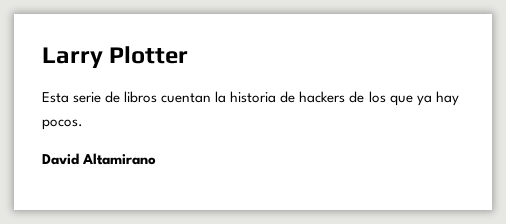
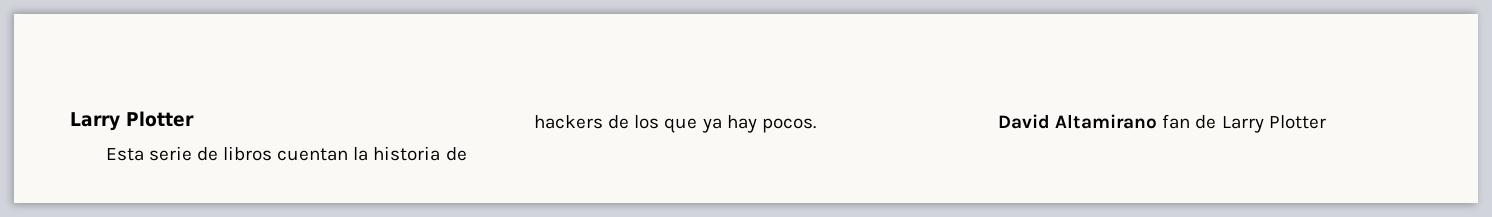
- David Altamirano
+ David Altamirano fan de Larry Plotter

